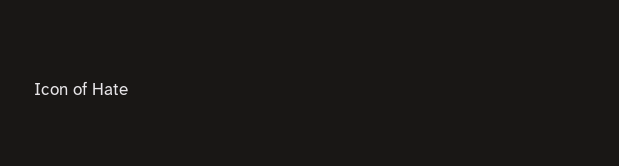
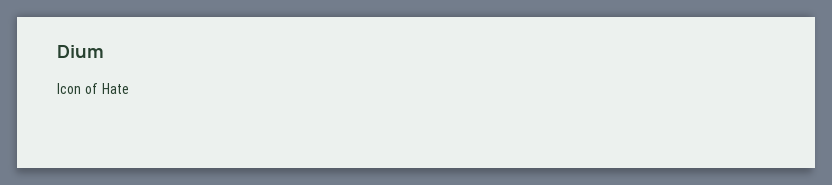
+ Dium

